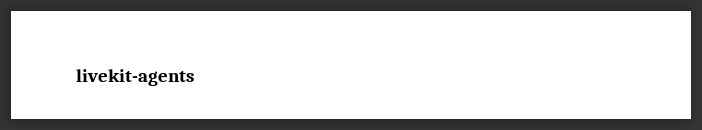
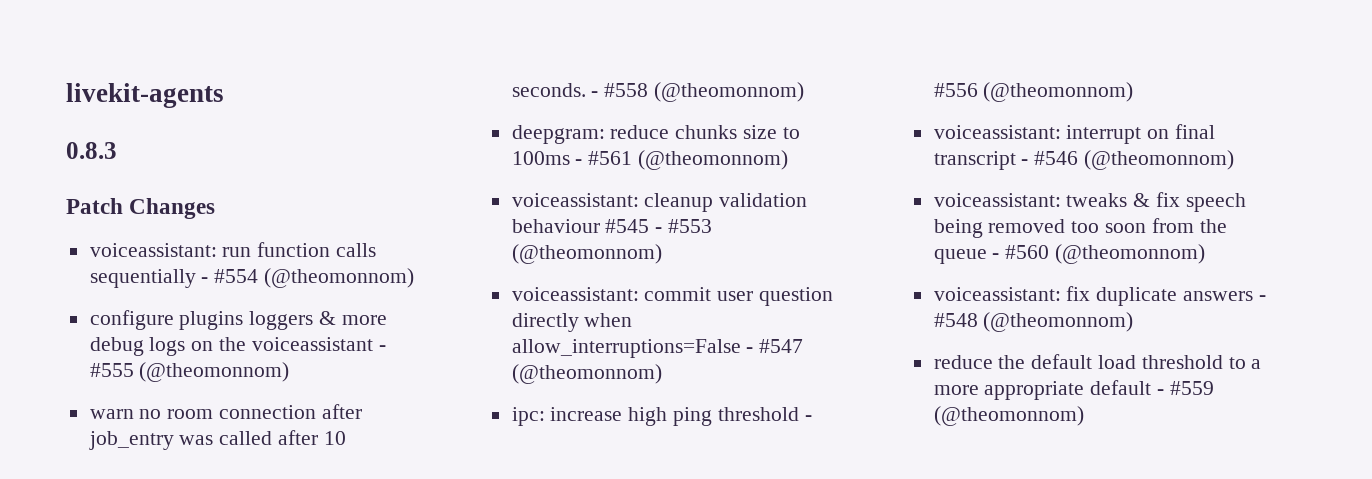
+ 0.8.3
+ Patch Changes
+ voiceassistant: run function calls sequentially - #554 (@theomonnom)
+ configure plugins loggers & more debug logs on the voiceassistant - #555 (@theomonnom)
+ warn no room connection after job_entry was called after 10 seconds. - #558 (@theomonnom)
+ deepgram: reduce chunks size to 100ms - #561 (@theomonnom)
+ voiceassistant: cleanup validation behaviour #545 - #553 (@theomonnom)
+ voiceassistant: commit user question directly when allow_interruptions=False - #547 (@theomonnom)
+ ipc: increase high ping threshold - #556 (@theomonnom)
+ voiceassistant: interrupt on final transcript - #546 (@theomonnom)
+ voiceassistant: tweaks & fix speech being removed too soon from the queue - #560 (@theomonnom)
+ voiceassistant: fix duplicate answers - #548 (@theomonnom)
+ reduce the default load threshold to a more appropriate default - #559 (@theomonnom)

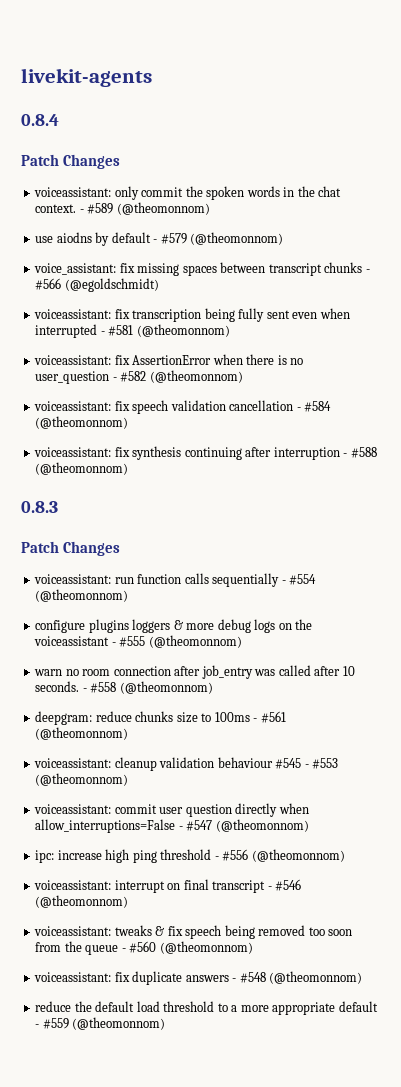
+ 0.8.4
+ Patch Changes
+ voiceassistant: only commit the spoken words in the chat context. - #589 (@theomonnom)
+ use aiodns by default - #579 (@theomonnom)
+ voice_assistant: fix missing spaces between transcript chunks - #566 (@egoldschmidt)
+ voiceassistant: fix transcription being fully sent even when interrupted - #581 (@theomonnom)
+ voiceassistant: fix AssertionError when there is no user_question - #582 (@theomonnom)
+ voiceassistant: fix speech validation cancellation - #584 (@theomonnom)
+ voiceassistant: fix synthesis continuing after interruption - #588 (@theomonnom)

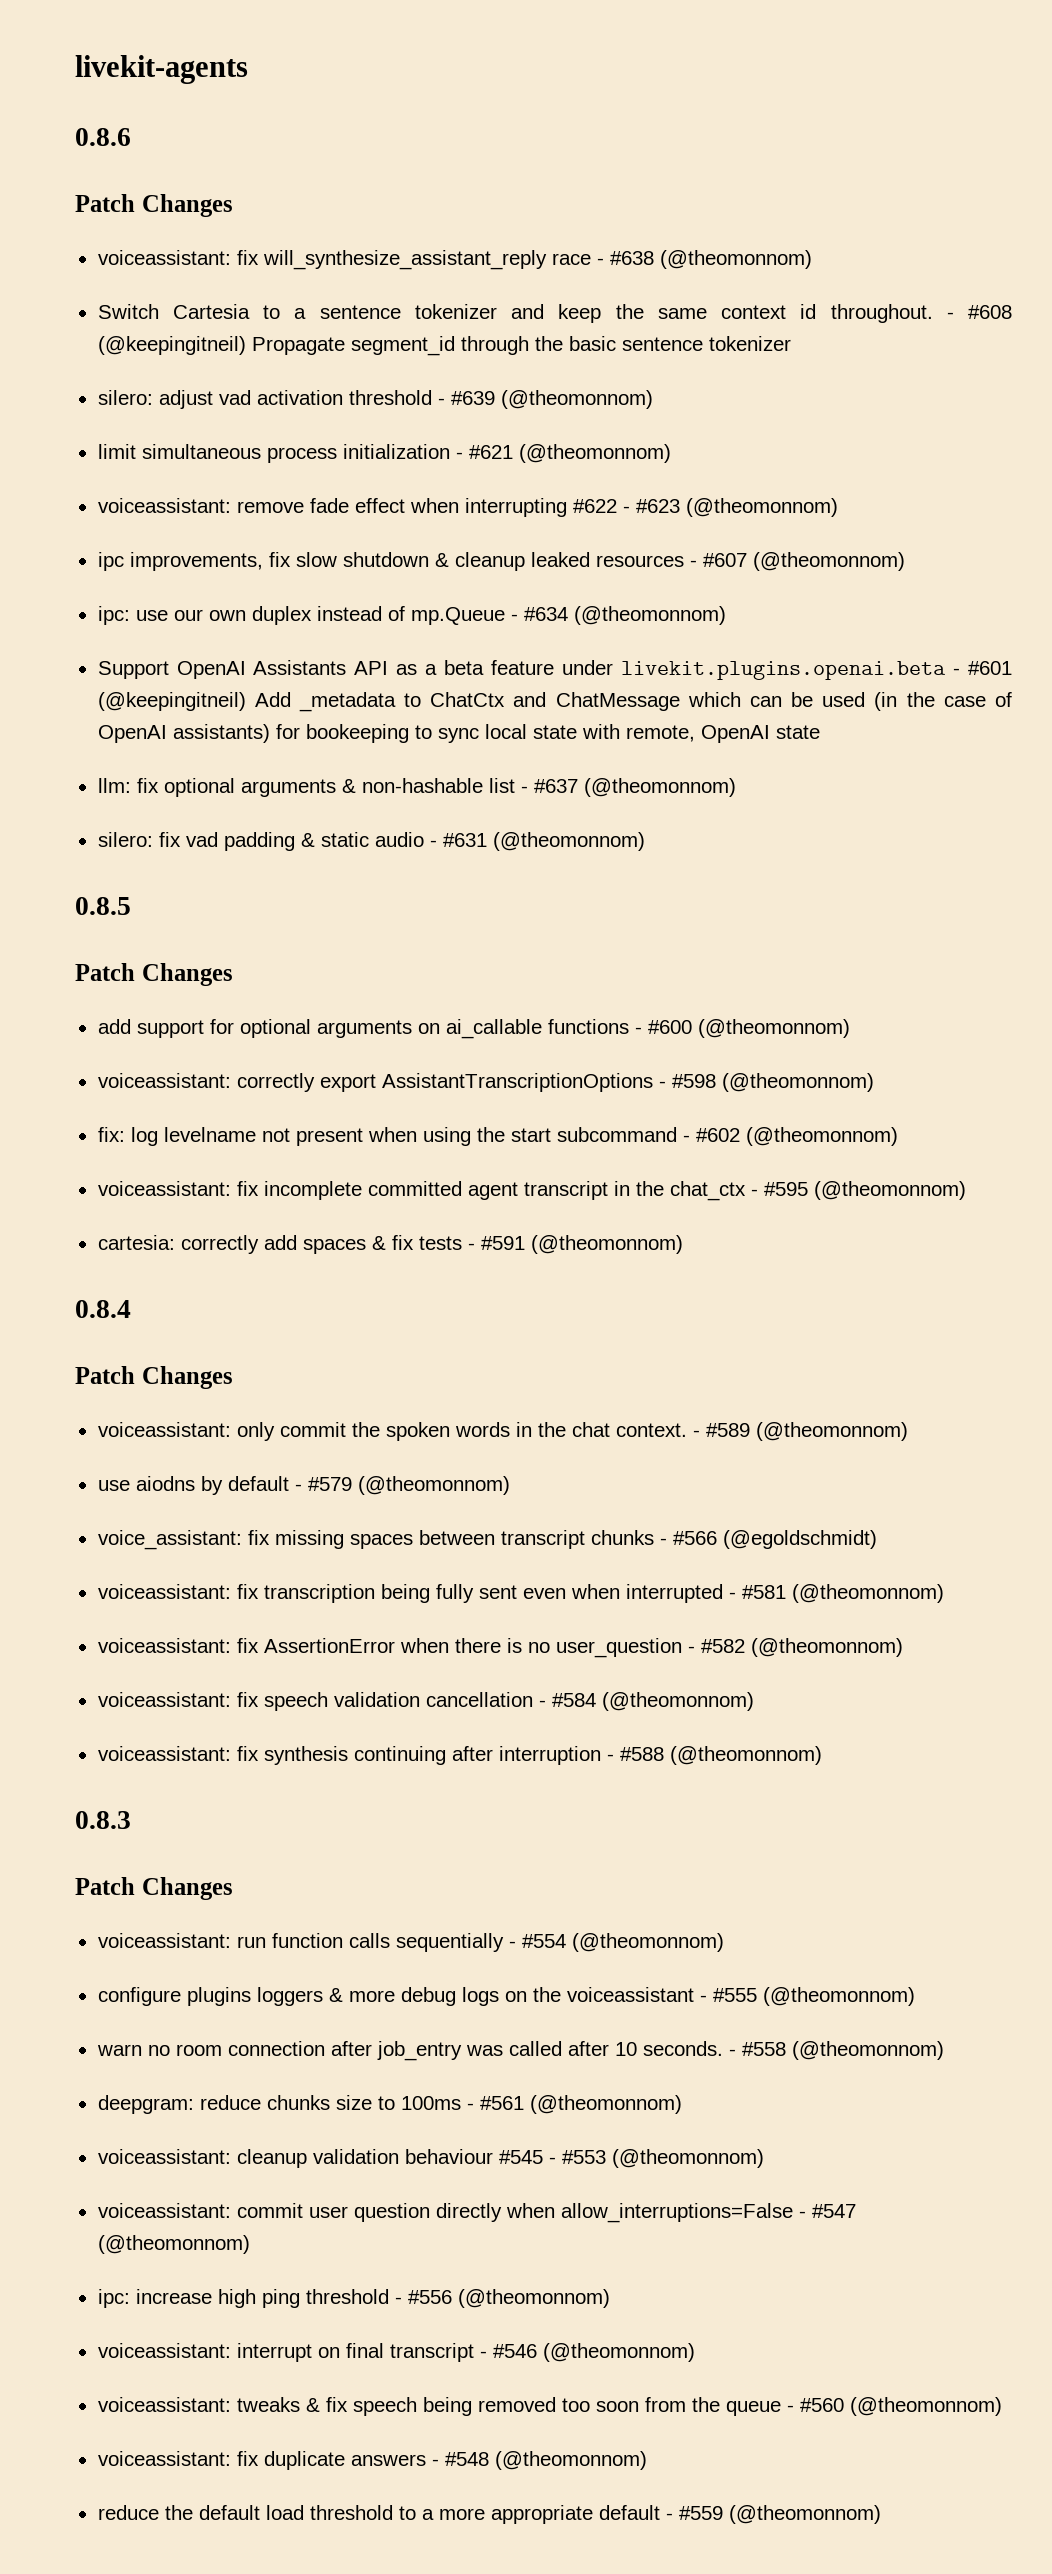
+ 0.8.6
+ Patch Changes
+ voiceassistant: fix will_synthesize_assistant_reply race - #638 (@theomonnom)
+ Switch Cartesia to a sentence tokenizer and keep the same context id throughout. - #608 (@keepingitneil) Propagate segment_id through the basic sentence tokenizer
+ silero: adjust vad activation threshold - #639 (@theomonnom)
+ limit simultaneous process initialization - #621 (@theomonnom)
+ voiceassistant: remove fade effect when interrupting #622 - #623 (@theomonnom)
+ ipc improvements, fix slow shutdown & cleanup leaked resources - #607 (@theomonnom)
+ ipc: use our own duplex instead of mp.Queue - #634 (@theomonnom)
+ Support OpenAI Assistants API as a beta feature under livekit.plugins.openai.beta - #601 (@keepingitneil) Add _metadata to ChatCtx and ChatMessage which can be used (in the case of OpenAI assistants) for bookeeping to sync local state with remote, OpenAI state
+ llm: fix optional arguments & non-hashable list - #637 (@theomonnom)
+ silero: fix vad padding & static audio - #631 (@theomonnom)
+ 0.8.5
+ Patch Changes
+ add support for optional arguments on ai_callable functions - #600 (@theomonnom)
+ voiceassistant: correctly export AssistantTranscriptionOptions - #598 (@theomonnom)
+ fix: log levelname not present when using the start subcommand - #602 (@theomonnom)
+ voiceassistant: fix incomplete committed agent transcript in the chat_ctx - #595 (@theomonnom)
+ cartesia: correctly add spaces & fix tests - #591 (@theomonnom)

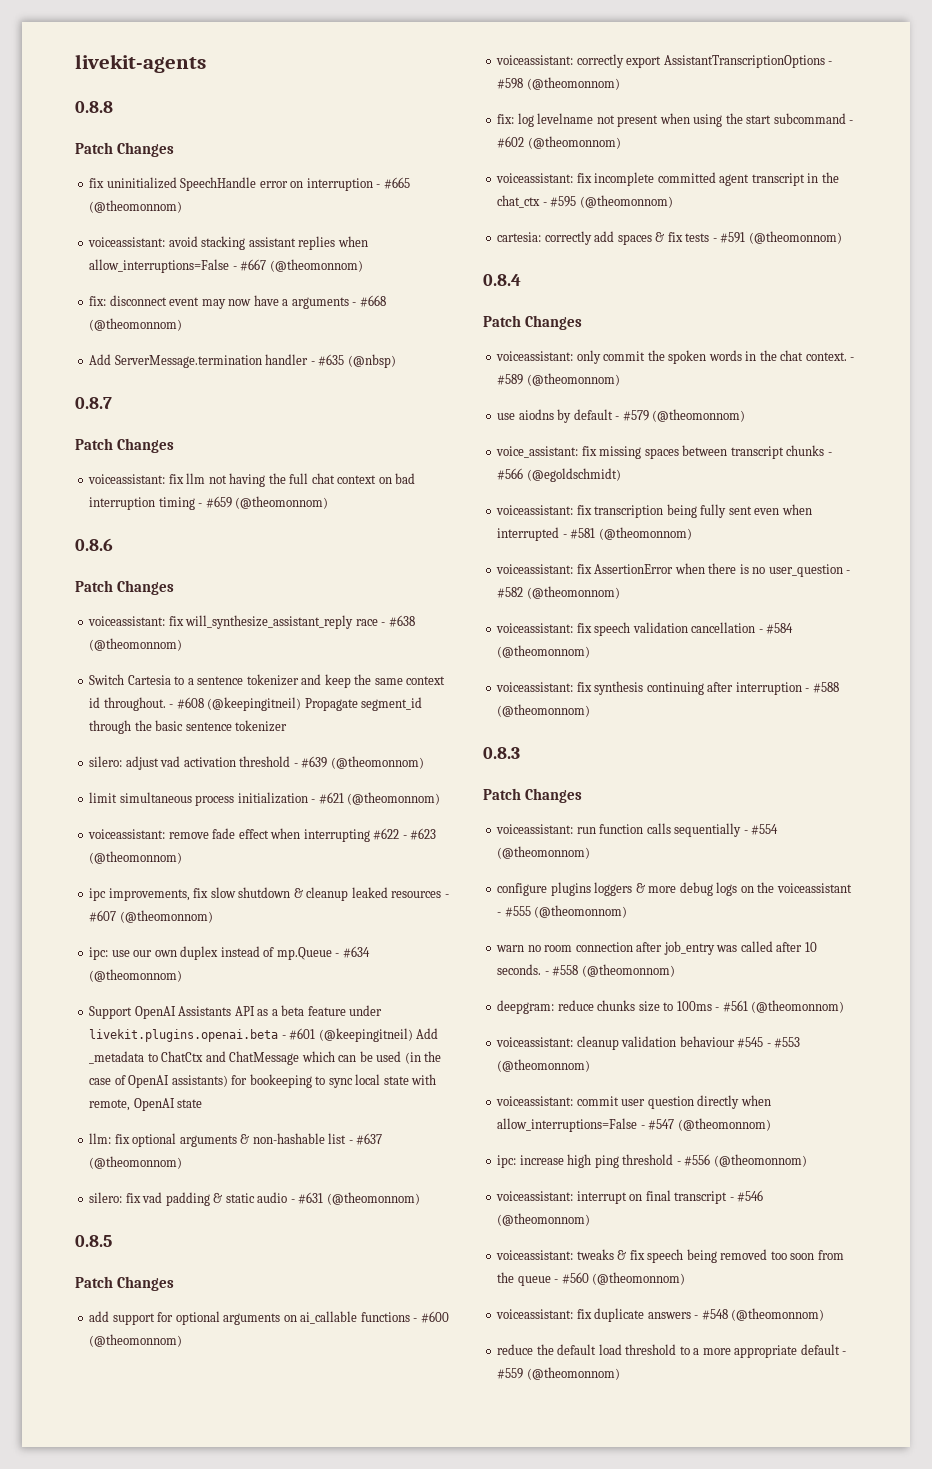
+ 0.8.8
+ Patch Changes
+ fix uninitialized SpeechHandle error on interruption - #665 (@theomonnom)
+ voiceassistant: avoid stacking assistant replies when allow_interruptions=False - #667 (@theomonnom)
+ fix: disconnect event may now have a arguments - #668 (@theomonnom)
+ Add ServerMessage.termination handler - #635 (@nbsp)
+ 0.8.7
+ Patch Changes
+ voiceassistant: fix llm not having the full chat context on bad interruption timing - #659 (@theomonnom)

